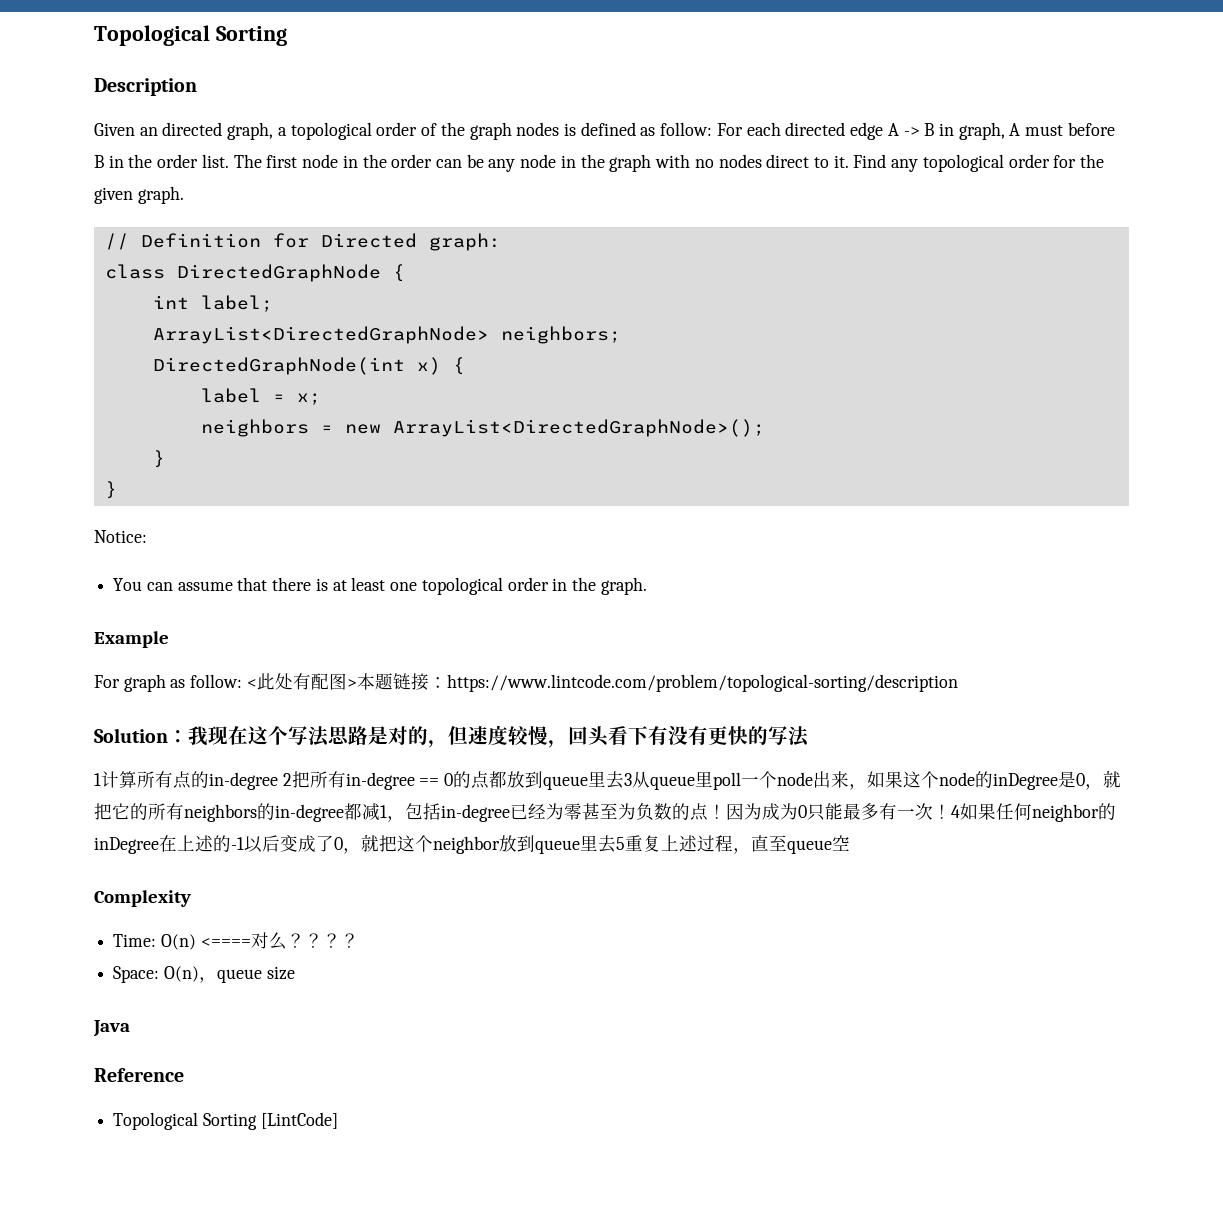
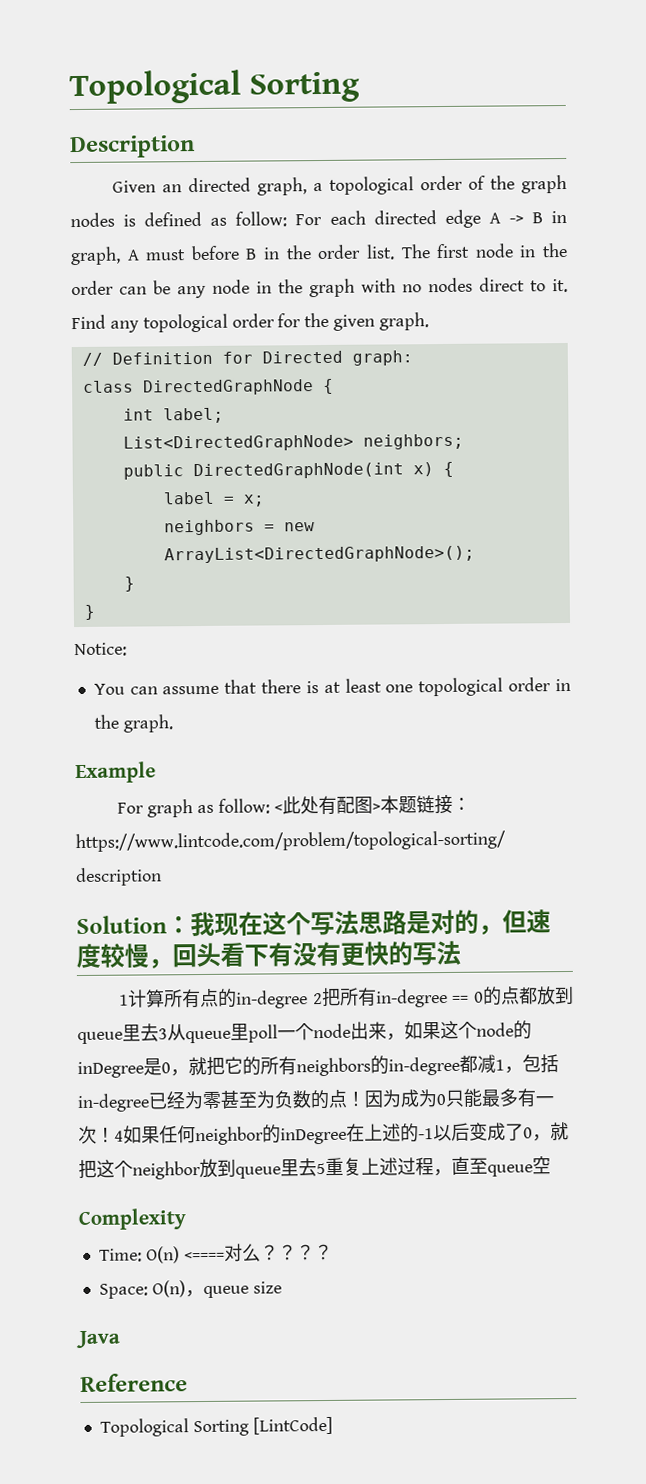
- ArrayList<DirectedGraphNode> neighbors;
+ List<DirectedGraphNode> neighbors;
- DirectedGraphNode(int x) {
+ public DirectedGraphNode(int x) {

